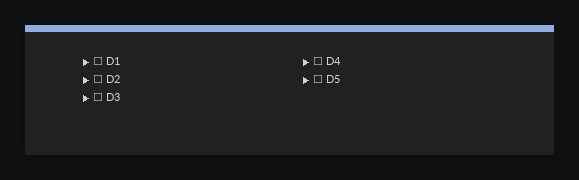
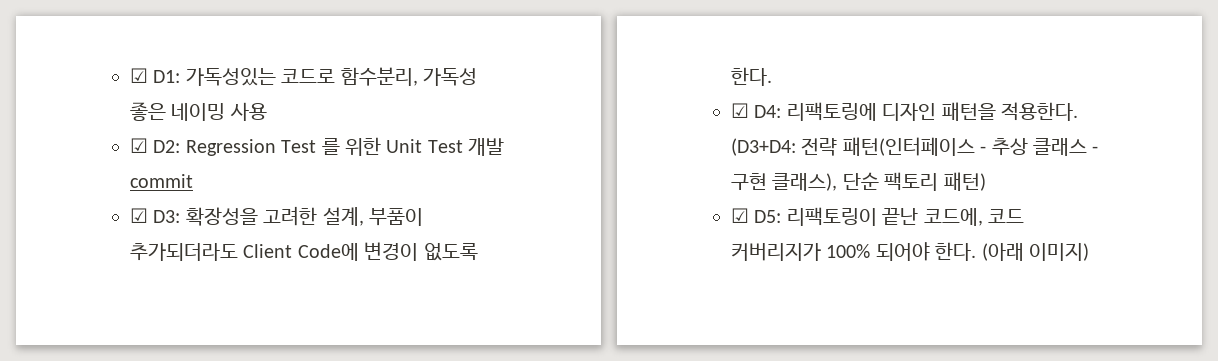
- ☐ D1
- ☐ D2
- ☐ D3
- ☐ D4
- ☐ D5
+ ☑ D1: 가독성있는 코드로 함수분리, 가독성 좋은 네이밍 사용
+ ☑ D2: Regression Test 를 위한 Unit Test 개발 commit
+ ☑ D3: 확장성을 고려한 설계, 부품이 추가되더라도 Client Code에 변경이 없도록 한다.
+ ☑ D4: 리팩토링에 디자인 패턴을 적용한다. (D3+D4: 전략 패턴(인터페이스 - 추상 클래스 - 구현 클래스), 단순 팩토리 패턴)
+ ☑ D5: 리팩토링이 끝난 코드에, 코드 커버리지가 100% 되어야 한다. (아래 이미지)

